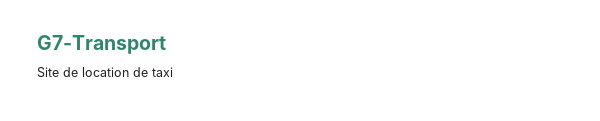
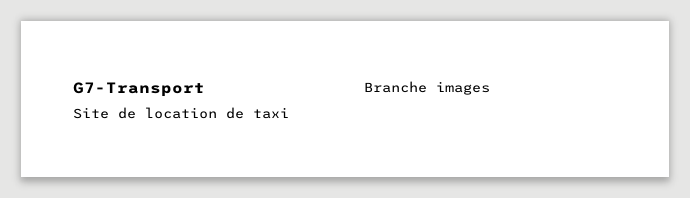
- Site de location de taxi
+ Site de location de taxi Branche images

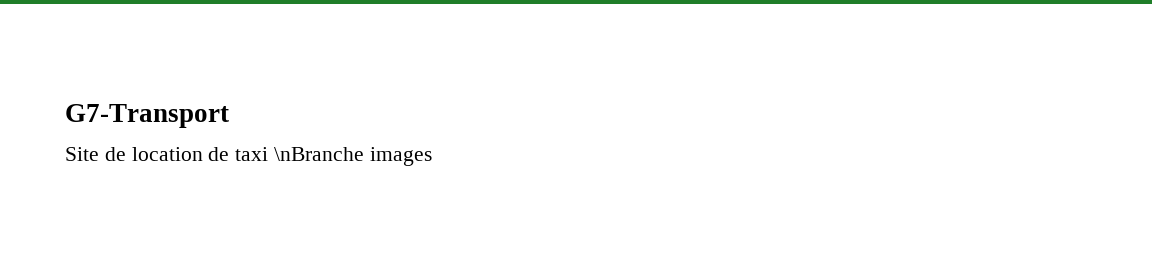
- Site de location de taxi Branche images
+ Site de location de taxi \nBranche images

